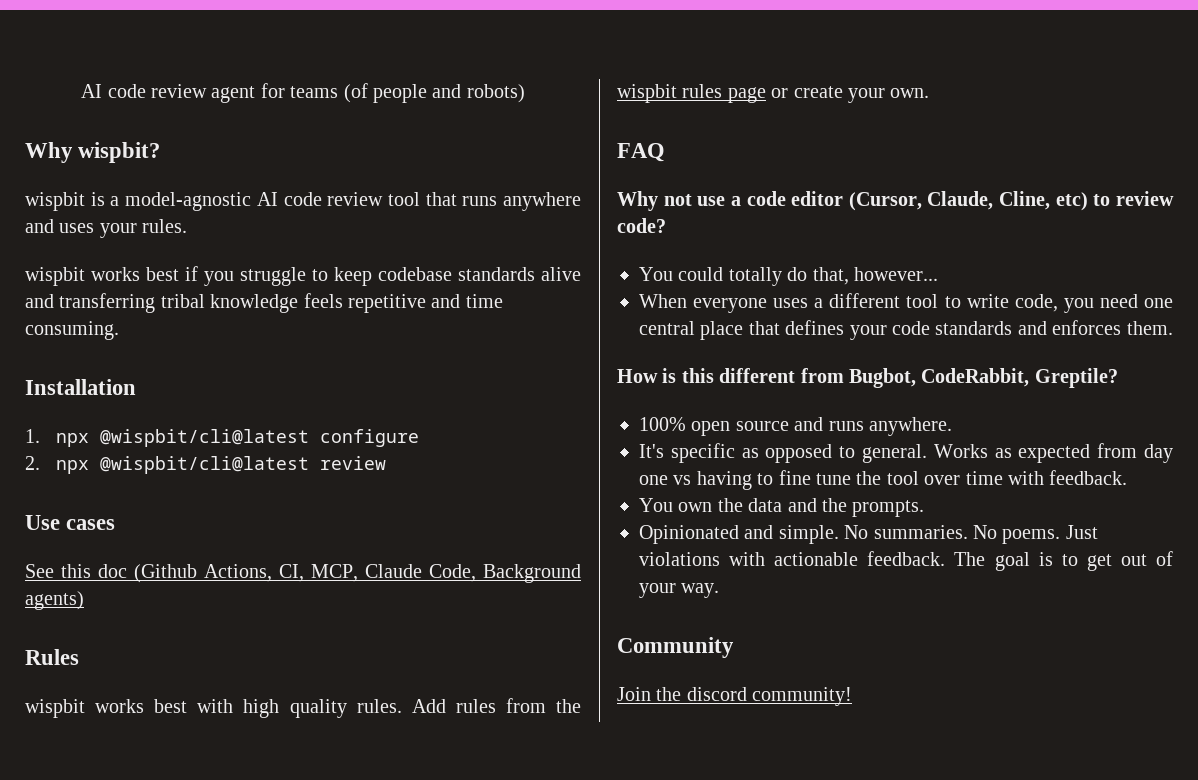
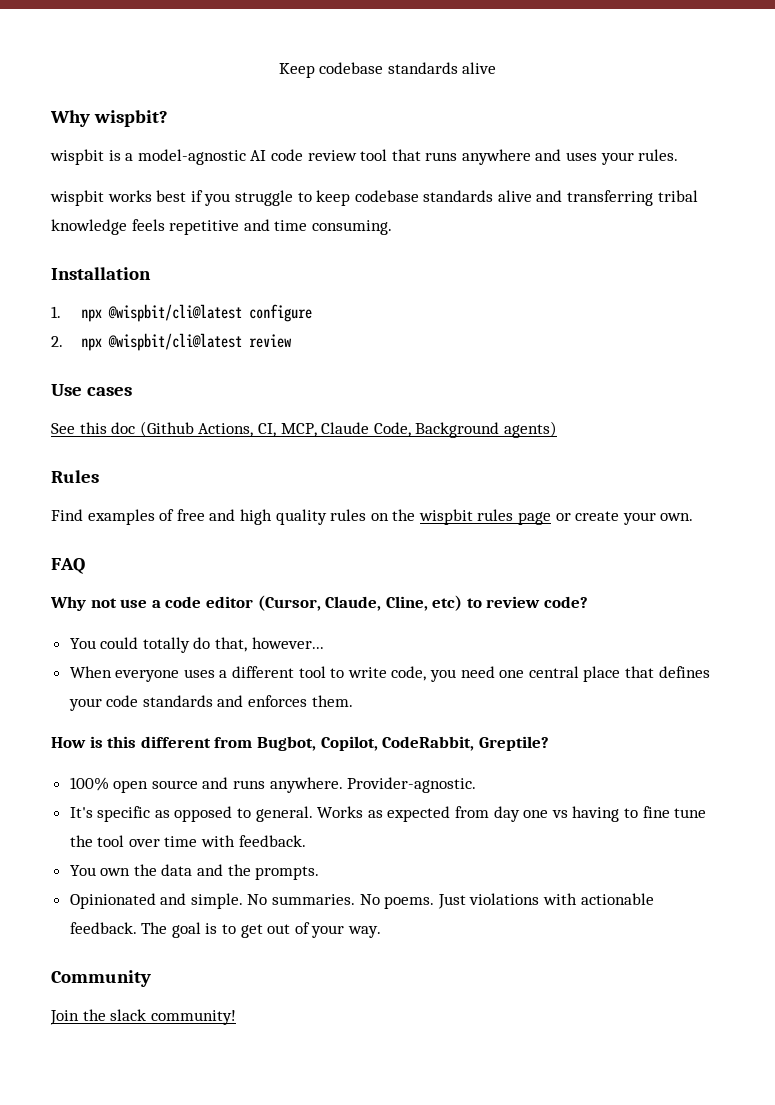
- AI code review agent for teams (of people and robots)
+ Keep codebase standards alive
- wispbit works best with high quality rules. Add rules from the wispbit rules page or create your own.
+ Find examples of free and high quality rules on the wispbit rules page or create your own.
- How is this different from Bugbot, CodeRabbit, Greptile?
+ How is this different from Bugbot, Copilot, CodeRabbit, Greptile?
+ Provider-agnostic.
- Join the discord community!
+ Join the slack community!

